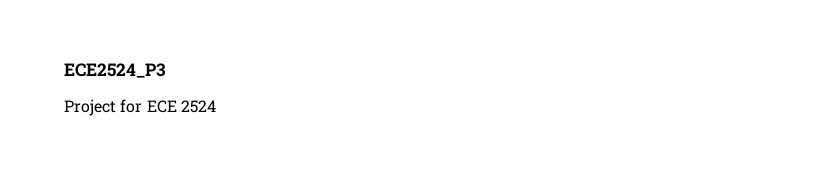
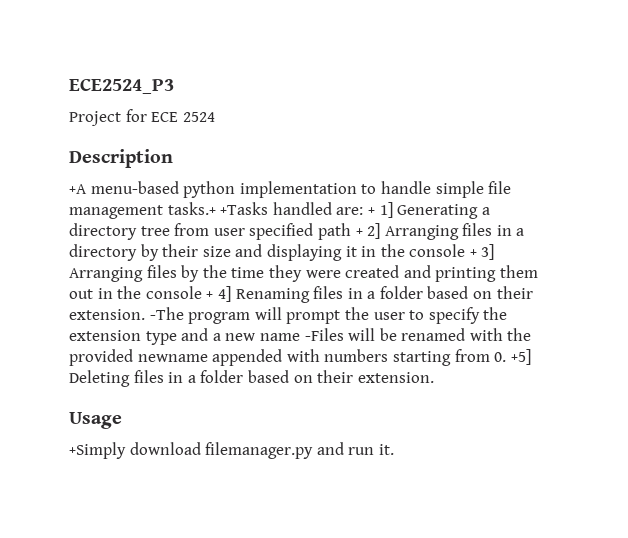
+ Description
+ +A menu-based python implementation to handle simple file management tasks.+ +Tasks handled are: + 1] Generating a directory tree from user specified path + 2] Arranging files in a directory by their size and displaying it in the console + 3] Arranging files by the time they were created and printing them out in the console + 4] Renaming files in a folder based on their extension. -The program will prompt the user to specify the extension type and a new name -Files will be renamed with the provided newname appended with numbers starting from 0. +5] Deleting files in a folder based on their extension.
+ Usage
+ +Simply download filemanager.py and run it.

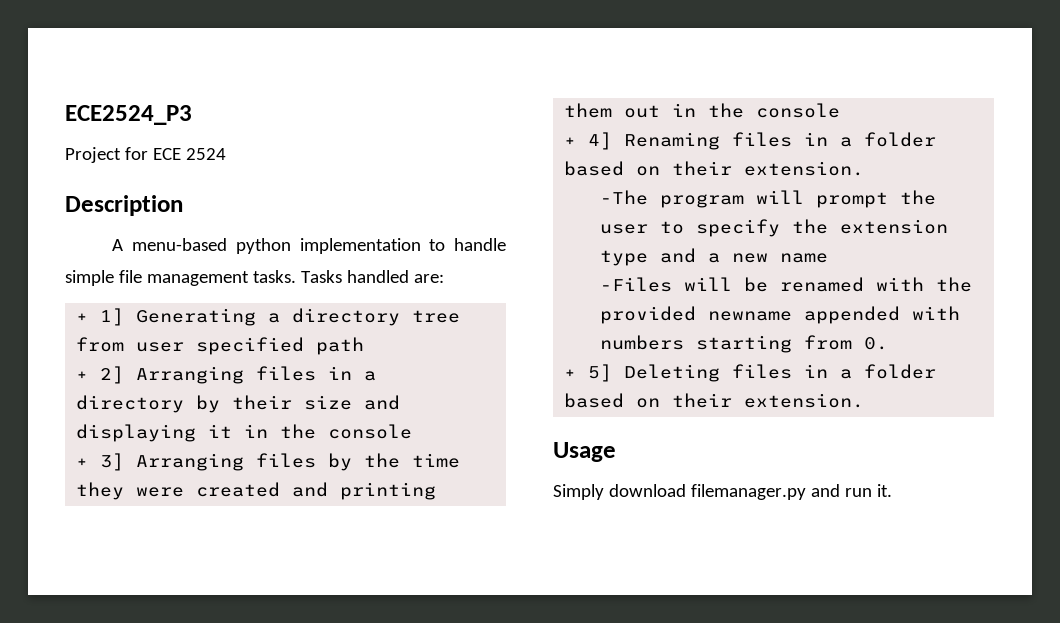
- +A menu-based python implementation to handle simple file management tasks.+ +Tasks handled are: + 1] Generating a directory tree from user specified path + 2] Arranging files in a directory by their size and displaying it in the console + 3] Arranging files by the time they were created and printing them out in the console + 4] Renaming files in a folder based on their extension. -The program will prompt the user to specify the extension type and a new name -Files will be renamed with the provided newname appended with numbers starting from 0. +5] Deleting files in a folder based on their extension.
+ A menu-based python implementation to handle simple file management tasks. Tasks handled are:
+ + 1] Generating a directory tree from user specified path
+ + 2] Arranging files in a directory by their size and displaying it in the console
+ + 3] Arranging files by the time they were created and printing them out in the console
+ + 4] Renaming files in a folder based on their extension.
+ -The program will prompt the user to specify the extension type and a new name
+ -Files will be renamed with the provided newname appended with numbers starting from 0.
+ + 5] Deleting files in a folder based on their extension.
- +Simply download filemanager.py and run it.
+ Simply download filemanager.py and run it.

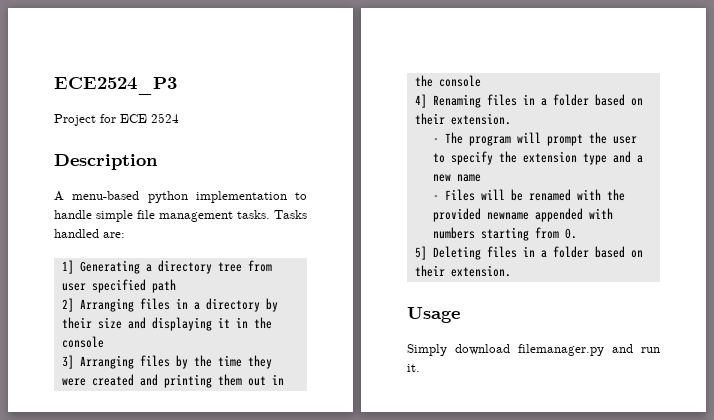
- + 1] Generating a directory tree from user specified path
+ 1] Generating a directory tree from user specified path
- + 2] Arranging files in a directory by their size and displaying it in the console
+ 2] Arranging files in a directory by their size and displaying it in the console
- + 3] Arranging files by the time they were created and printing them out in the console
+ 3] Arranging files by the time they were created and printing them out in the console
- + 4] Renaming files in a folder based on their extension.
+ 4] Renaming files in a folder based on their extension.
- -The program will prompt the user to specify the extension type and a new name
+ - The program will prompt the user to specify the extension type and a new name
- -Files will be renamed with the provided newname appended with numbers starting from 0.
+ - Files will be renamed with the provided newname appended with numbers starting from 0.
- + 5] Deleting files in a folder based on their extension.
+ 5] Deleting files in a folder based on their extension.

